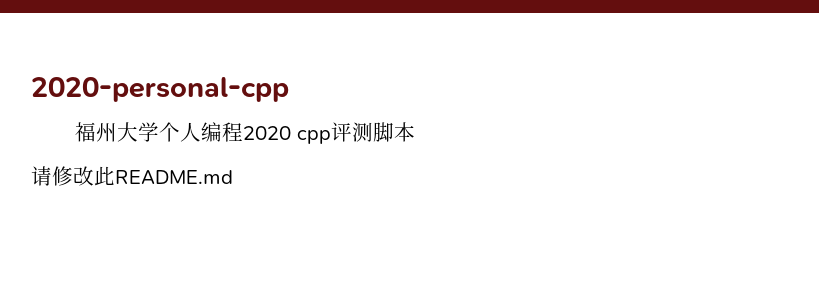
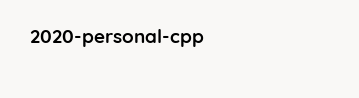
- 福州大学个人编程2020 cpp评测脚本
- 请修改此README.md

